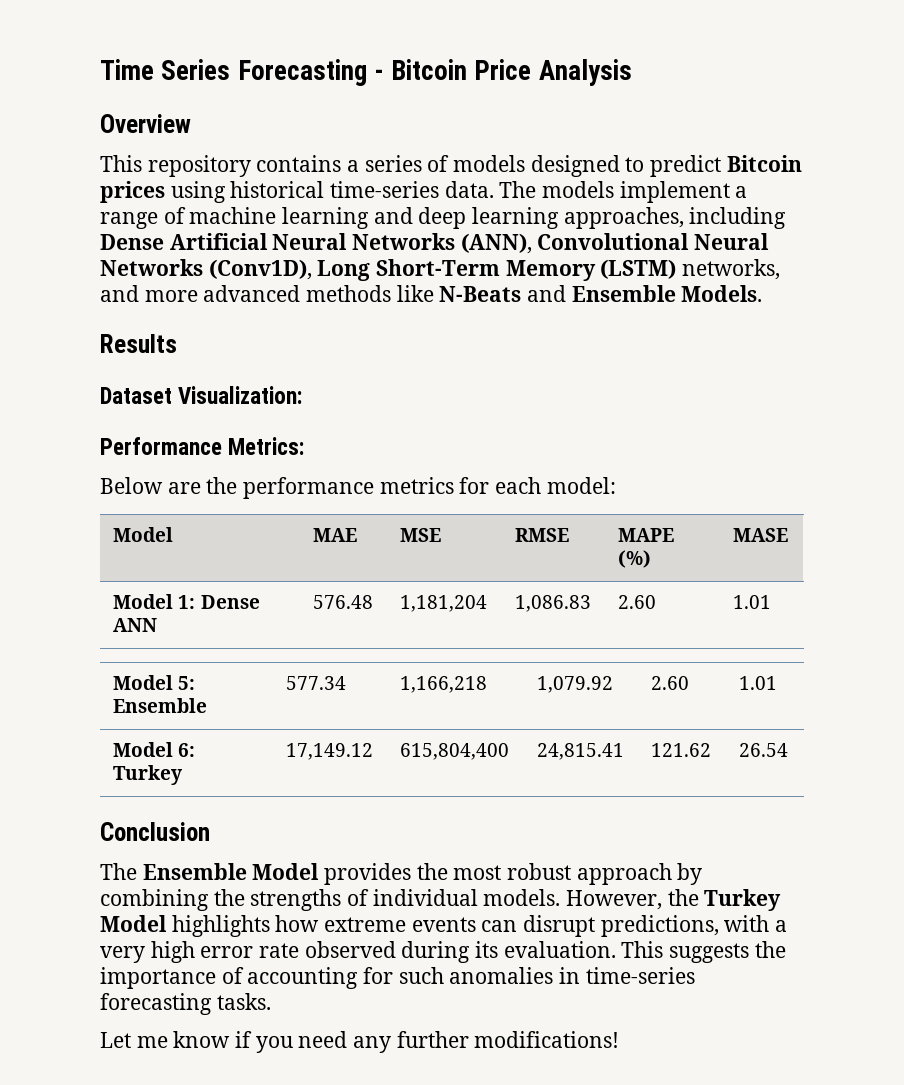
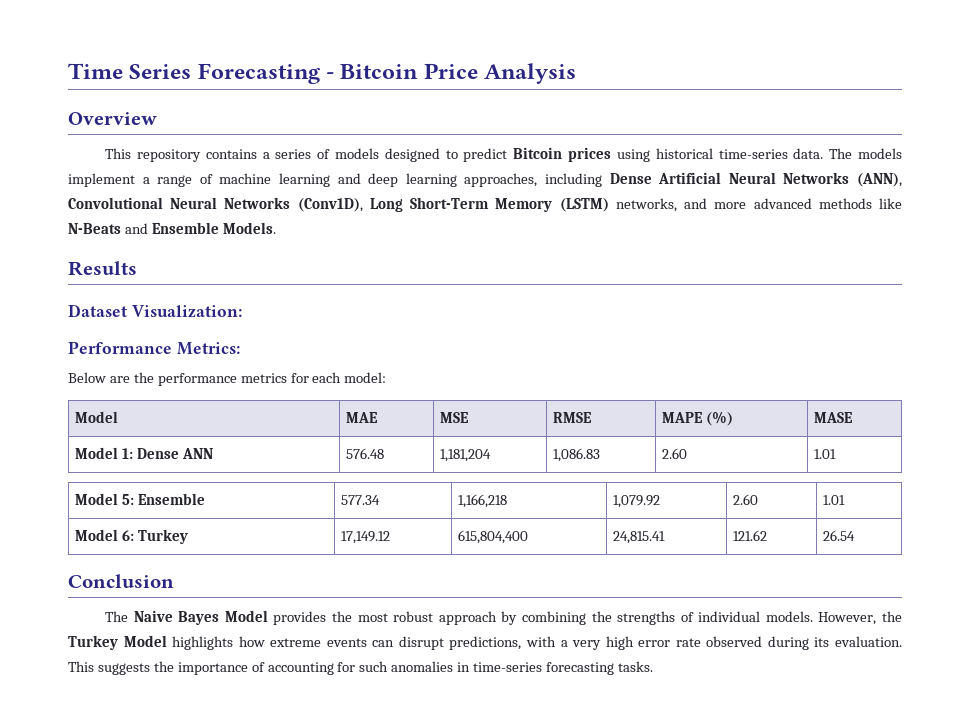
- The Ensemble Model provides the most robust approach by combining the strengths of individual models.
+ The Naive Bayes Model provides the most robust approach by combining the strengths of individual models.
- Let me know if you need any further modifications!

